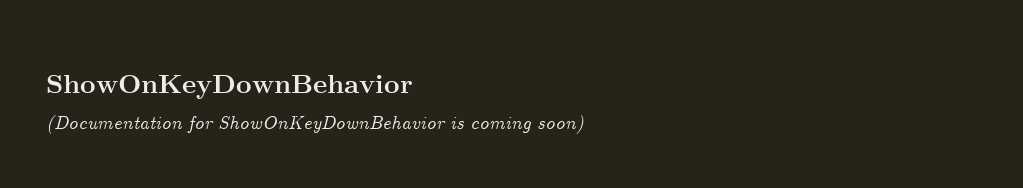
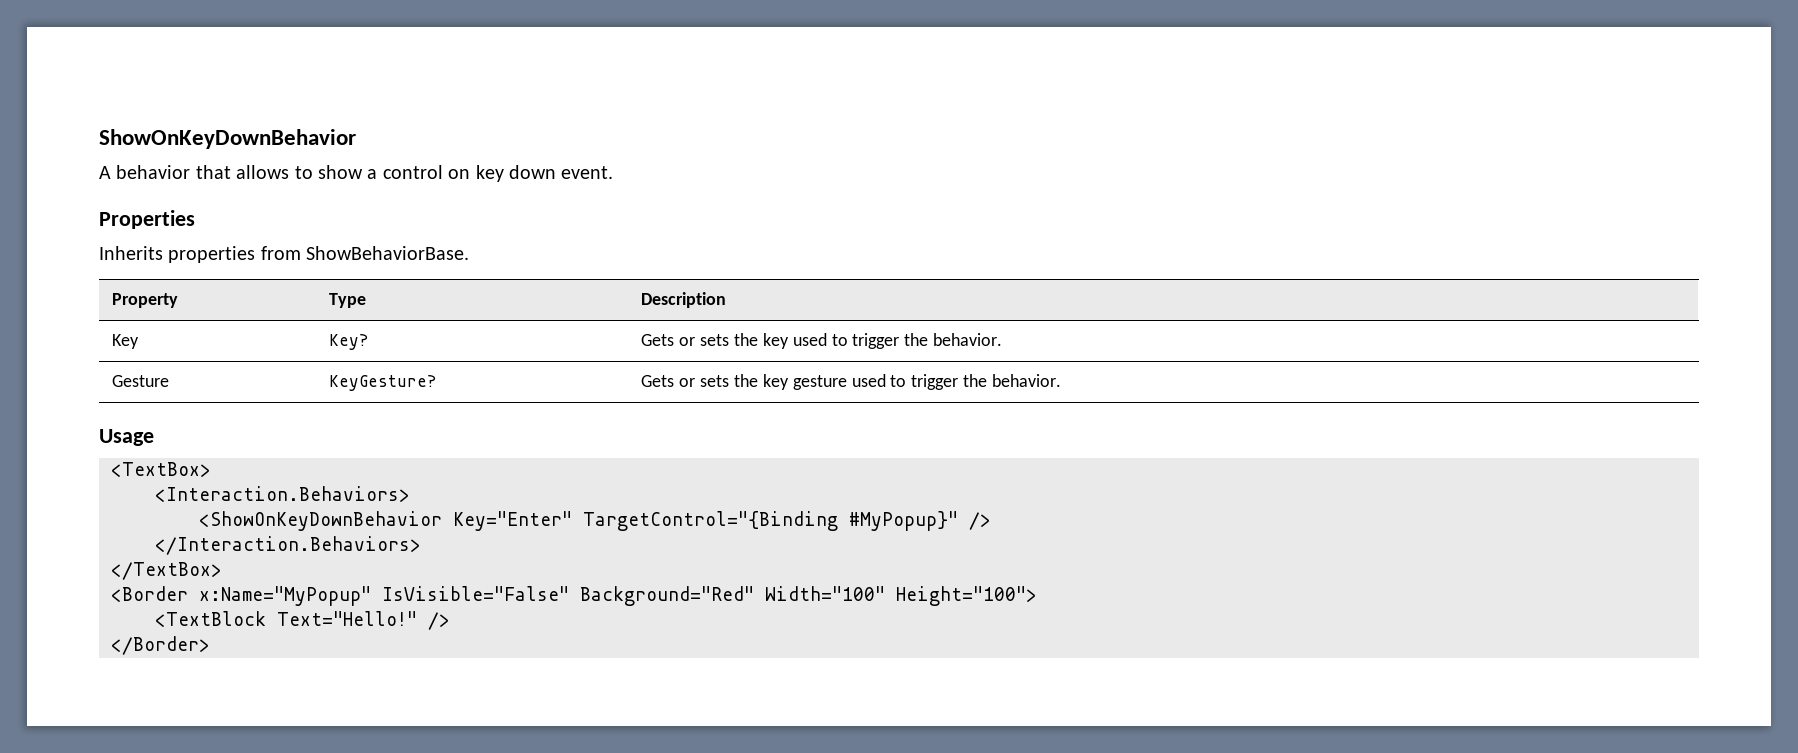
- (Documentation for ShowOnKeyDownBehavior is coming soon)
+ A behavior that allows to show a control on key down event.
+ Properties
+ Inherits properties from ShowBehaviorBase.
+ Property | Type | Description
+ Key | Key? | Gets or sets the key used to trigger the behavior.
+ Gesture | KeyGesture? | Gets or sets the key gesture used to trigger the behavior.
+ Usage
+ <TextBox>
+ <Interaction.Behaviors>
+ <ShowOnKeyDownBehavior Key="Enter" TargetControl="{Binding #MyPopup}" />
+ </Interaction.Behaviors>
+ </TextBox>
+ <Border x:Name="MyPopup" IsVisible="False" Background="Red" Width="100" Height="100">
+ <TextBlock Text="Hello!" />
+ </Border>

